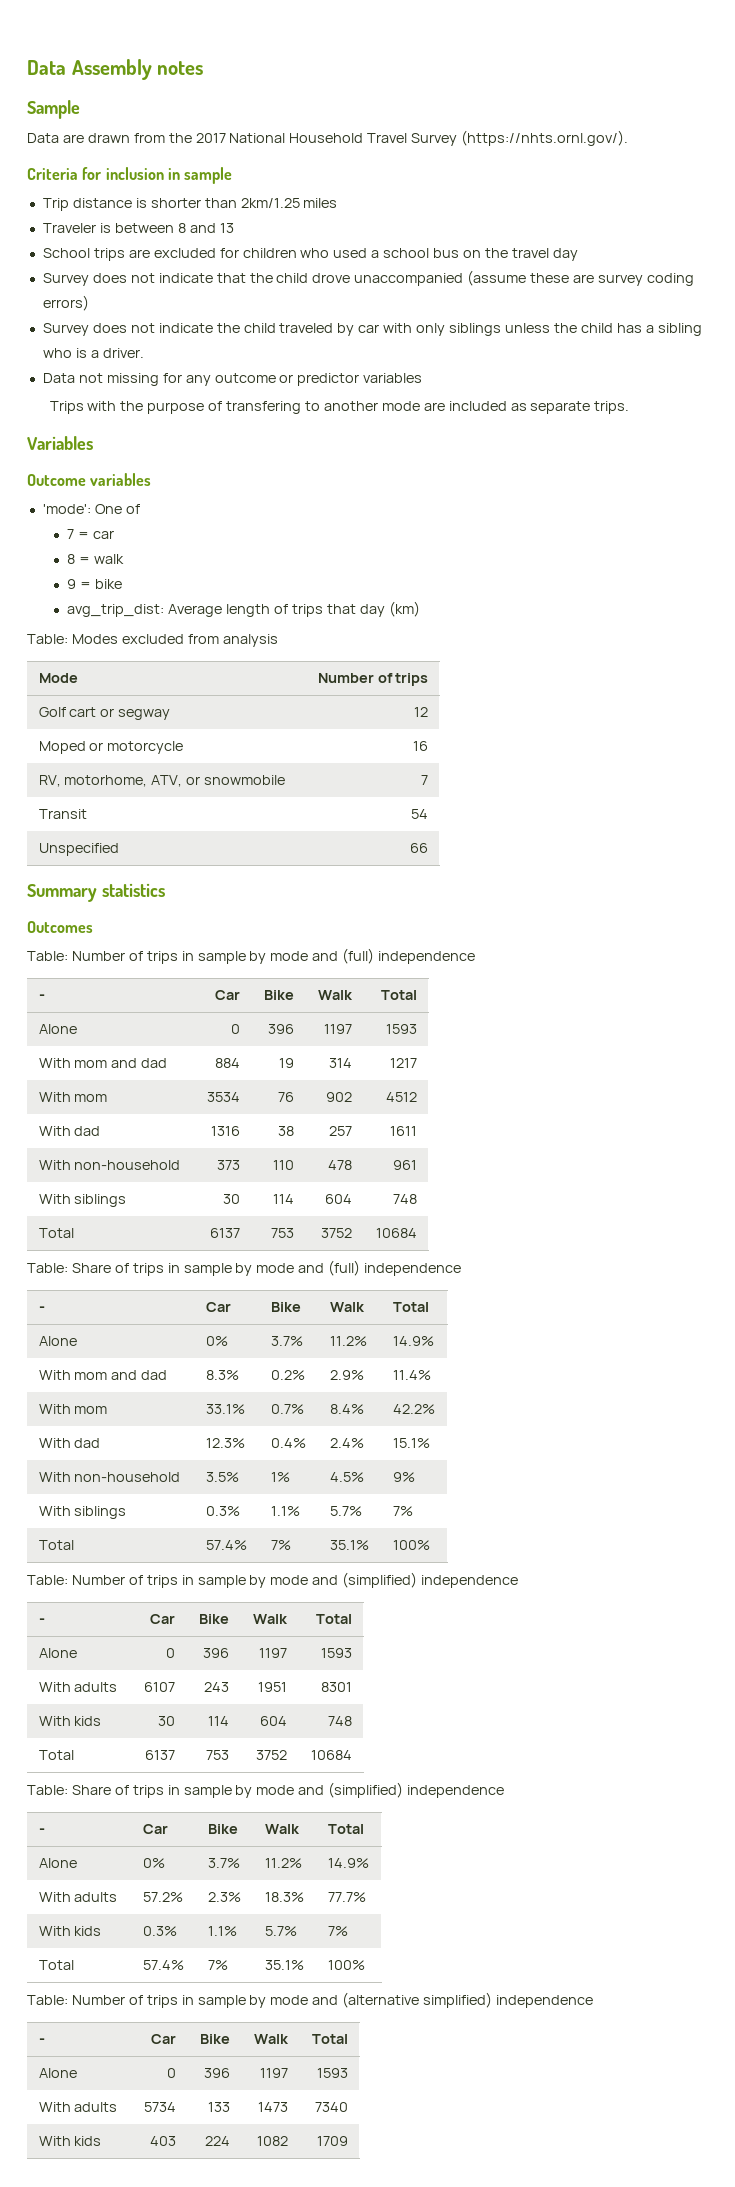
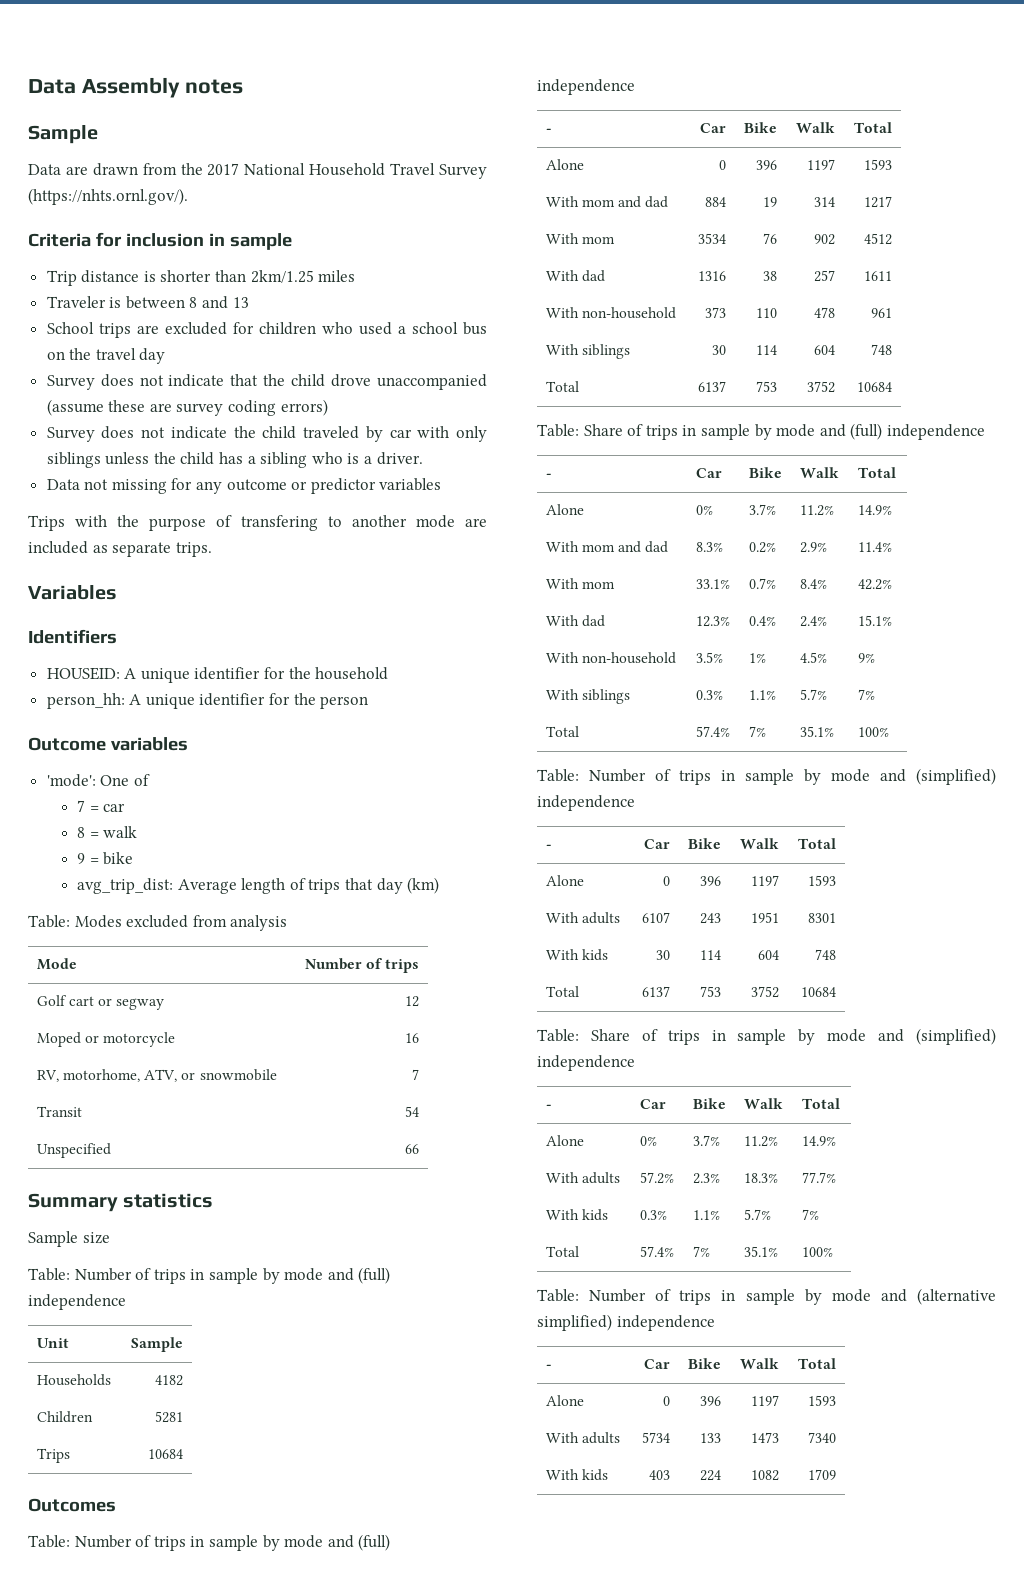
+ Identifiers
+ HOUSEID: A unique identifier for the household
+ person_hh: A unique identifier for the person
+ Sample size
+ Table: Number of trips in sample by mode and (full) independence
+ Unit | Sample
+ Households | 4182
+ Children | 5281
+ Trips | 10684

